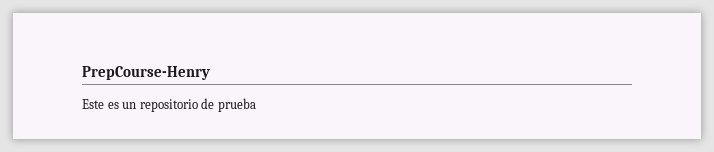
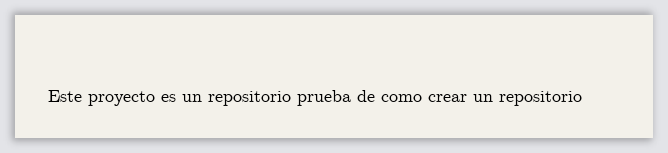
- PrepCourse-Henry
- Este es un repositorio de prueba
+ Este proyecto es un repositorio prueba de como crear un repositorio

